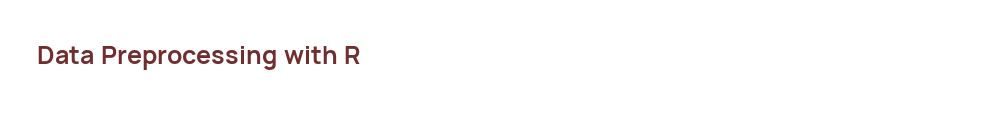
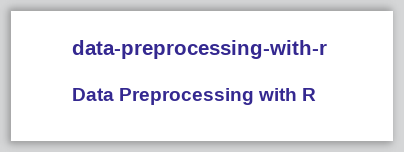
+ data-preprocessing-with-r

